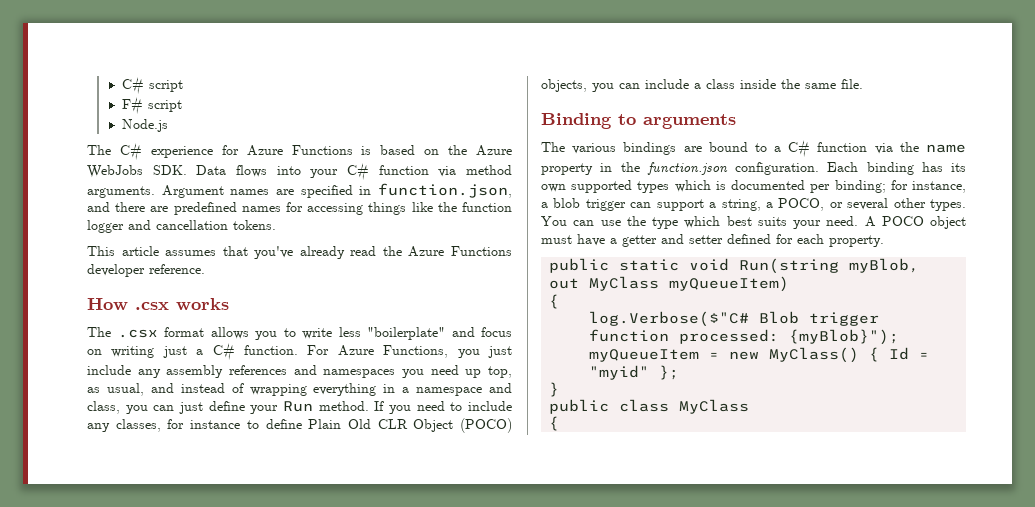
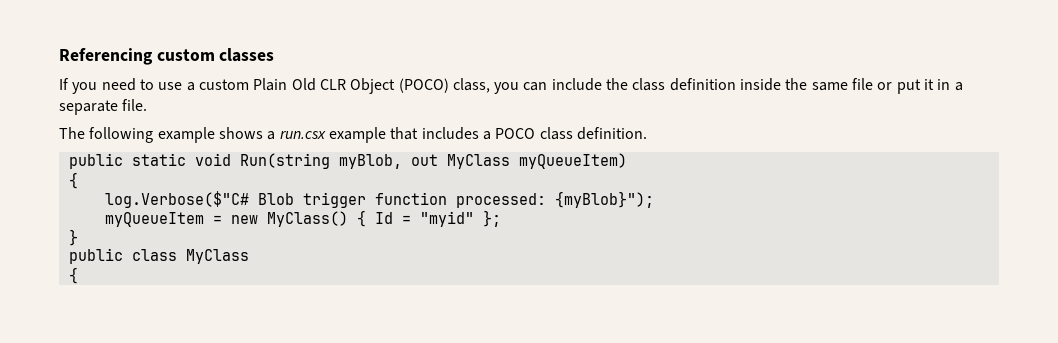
- C# script
- F# script
- Node.js
- The C# experience for Azure Functions is based on the Azure WebJobs SDK. Data flows into your C# function via method arguments. Argument names are specified in function.json, and there are predefined names for accessing things like the function logger and cancellation tokens.
- This article assumes that you've already read the Azure Functions developer reference.
- How .csx works
- The .csx format allows you to write less "boilerplate" and focus on writing just a C# function. For Azure Functions, you just include any assembly references and namespaces you need up top, as usual, and instead of wrapping everything in a namespace and class, you can just define your Run method. If you need to include any classes, for instance to define Plain Old CLR Object (POCO) objects, you can include a class inside the same file.
- Binding to arguments
- The various bindings are bound to a C# function via the name property in the function.json configuration. Each binding has its own supported types which is documented per binding; for instance, a blob trigger can support a string, a POCO, or several other types. You can use the type which best suits your need. A POCO object must have a getter and setter defined for each property.
+ Referencing custom classes
+ If you need to use a custom Plain Old CLR Object (POCO) class, you can include the class definition inside the same file or put it in a separate file.
+ The following example shows a run.csx example that includes a POCO class definition.

